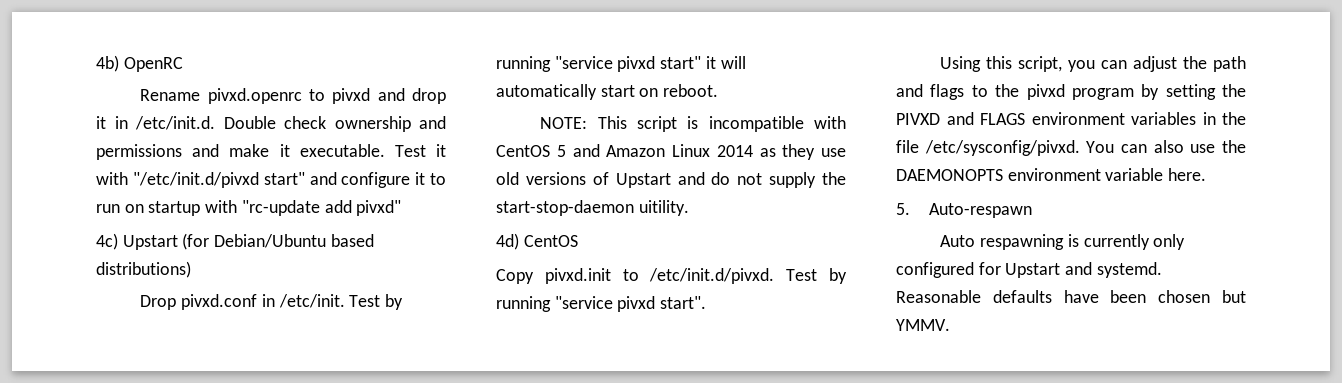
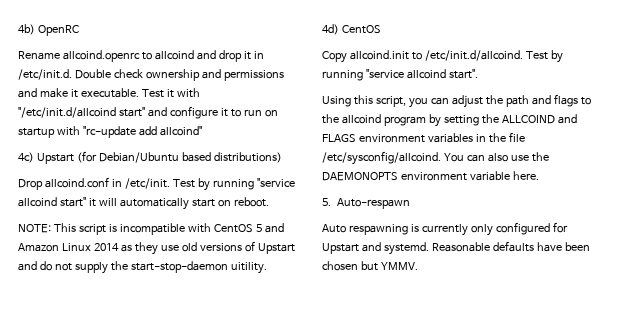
- Rename pivxd.openrc to pivxd and drop it in /etc/init.d. Double check ownership and permissions and make it executable.
+ Rename allcoind.openrc to allcoind and drop it in /etc/init.d. Double check ownership and permissions and make it executable.
- Test it with "/etc/init.d/pivxd start" and configure it to run on startup with "rc-update add pivxd"
+ Test it with "/etc/init.d/allcoind start" and configure it to run on startup with "rc-update add allcoind"
- Drop pivxd.conf in /etc/init.
+ Drop allcoind.conf in /etc/init.
- Test by running "service pivxd start" it will automatically start on reboot.
+ Test by running "service allcoind start" it will automatically start on reboot.
- Copy pivxd.init to /etc/init.d/pivxd. Test by running "service pivxd start".
+ Copy allcoind.init to /etc/init.d/allcoind. Test by running "service allcoind start".
- Using this script, you can adjust the path and flags to the pivxd program by setting the PIVXD and FLAGS environment variables in the file /etc/sysconfig/pivxd.
+ Using this script, you can adjust the path and flags to the allcoind program by setting the ALLCOIND and FLAGS environment variables in the file /etc/sysconfig/allcoind.

